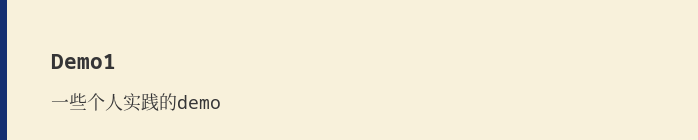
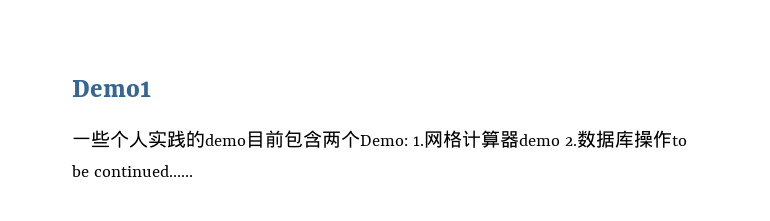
- 一些个人实践的demo
+ 一些个人实践的demo目前包含两个Demo: 1.网格计算器demo 2.数据库操作to be continued……

